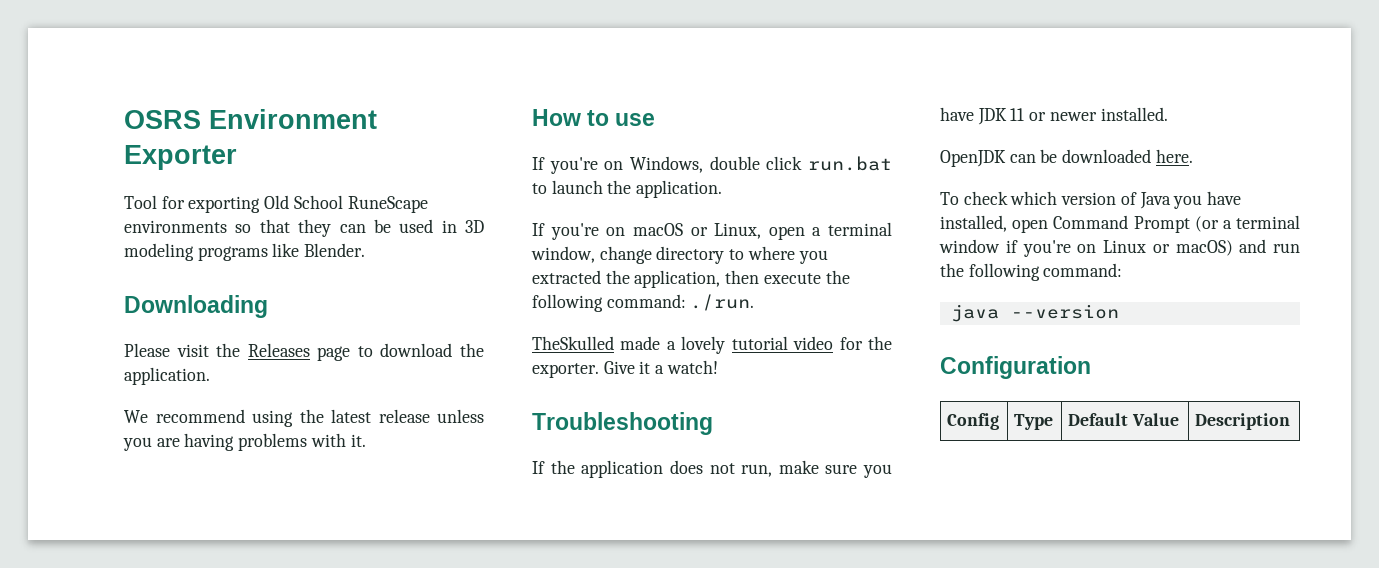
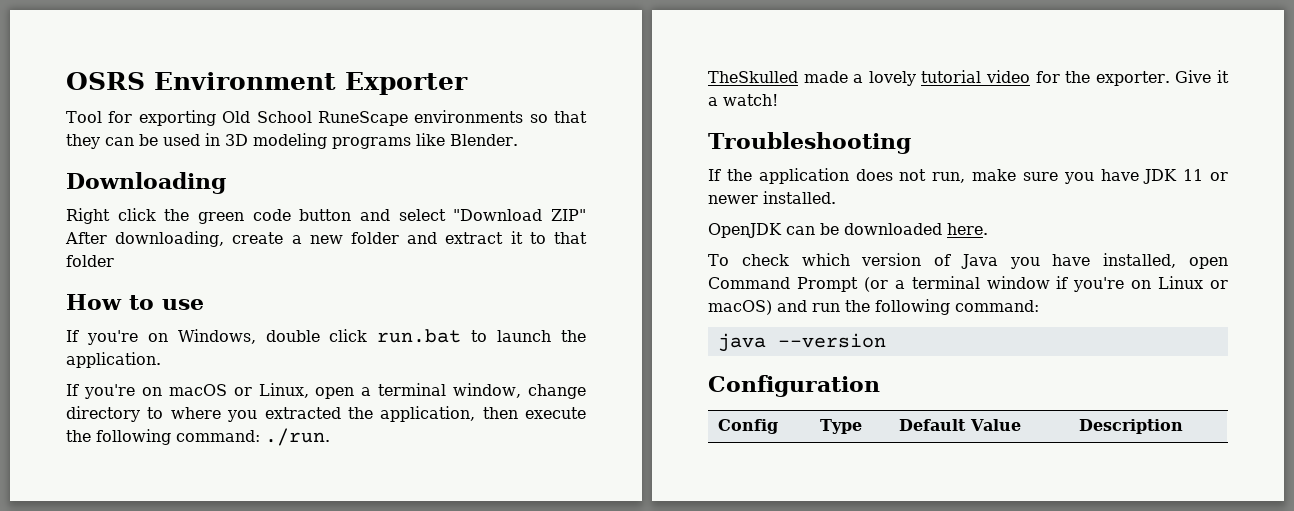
- Please visit the Releases page to download the application.
- We recommend using the latest release unless you are having problems with it.
+ Right click the green code button and select "Download ZIP" After downloading, create a new folder and extract it to that folder

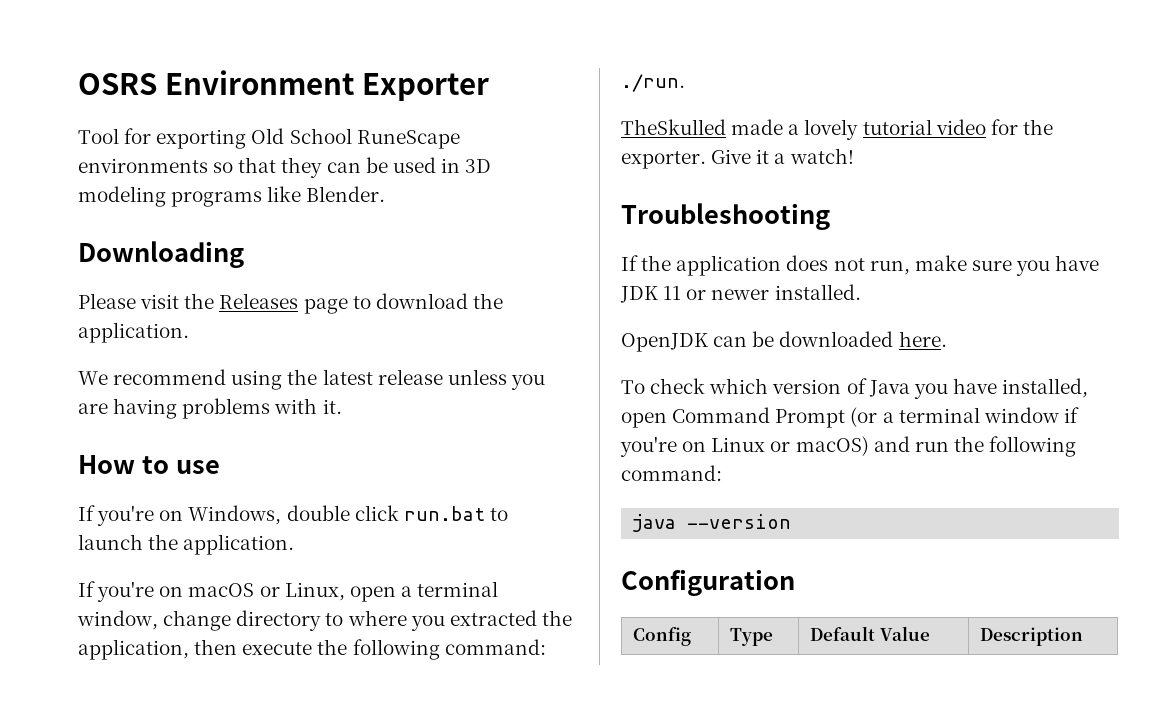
- Right click the green code button and select "Download ZIP" After downloading, create a new folder and extract it to that folder
+ Please visit the Releases page to download the application.
+ We recommend using the latest release unless you are having problems with it.

